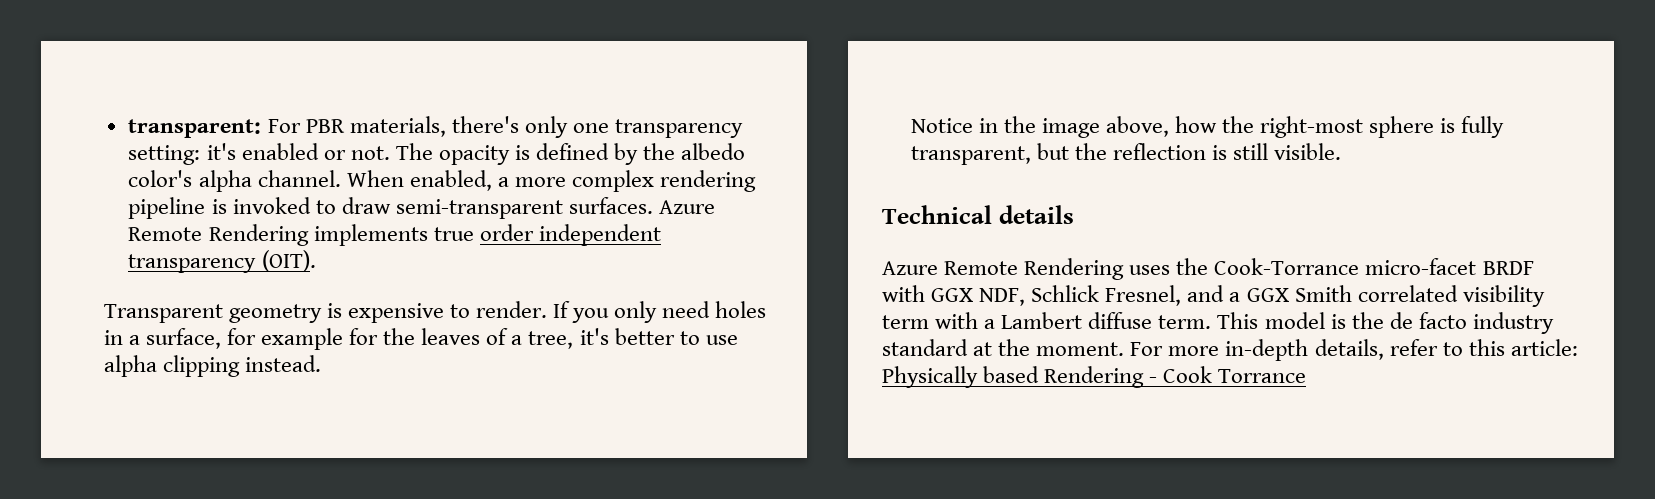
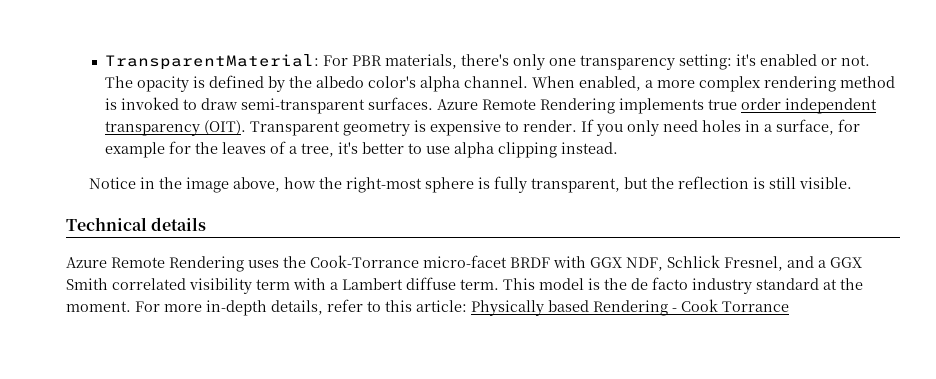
- transparent: For PBR materials, there's only one transparency setting: it's enabled or not.
+ TransparentMaterial: For PBR materials, there's only one transparency setting: it's enabled or not.
- When enabled, a more complex rendering pipeline is invoked to draw semi-transparent surfaces.
+ When enabled, a more complex rendering method is invoked to draw semi-transparent surfaces.
- Azure Remote Rendering implements true order independent transparency (OIT).
- Transparent geometry is expensive to render.
+ Azure Remote Rendering implements true order independent transparency (OIT). Transparent geometry is expensive to render.

